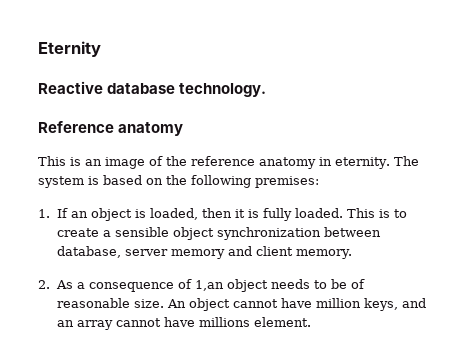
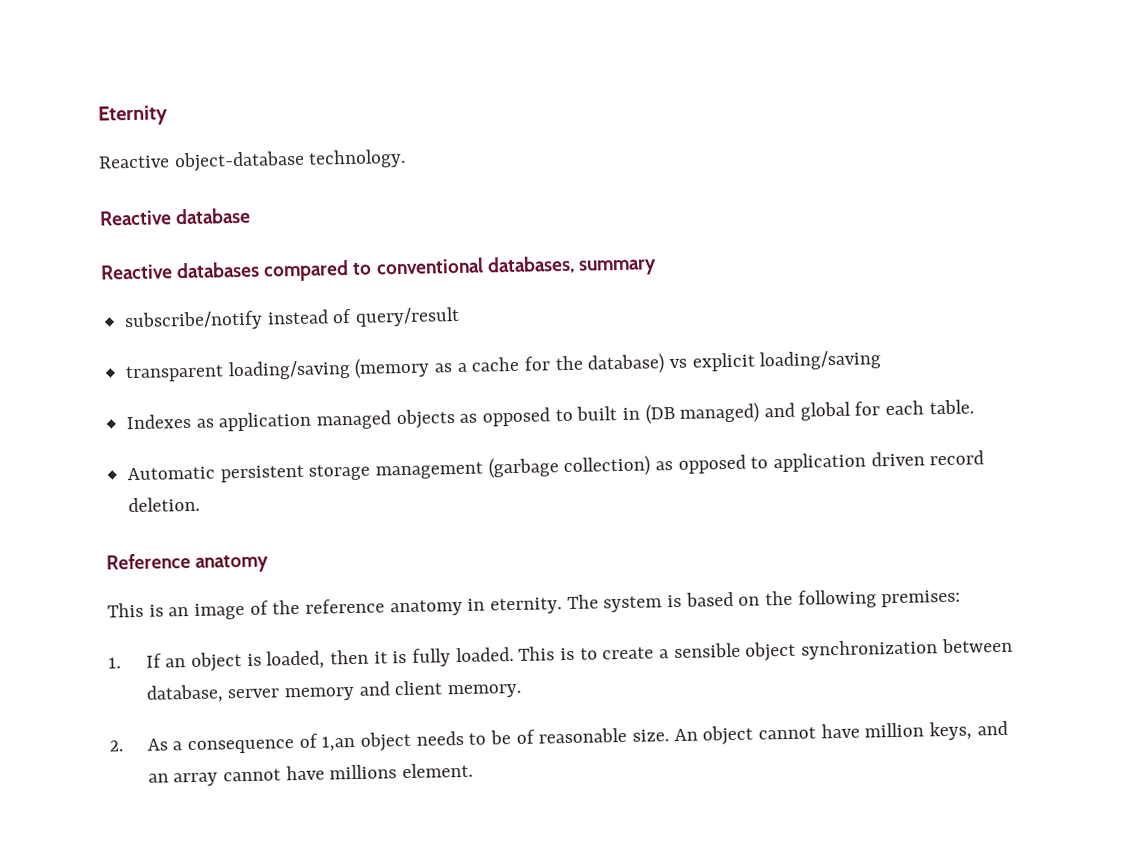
+ Reactive object-database technology.
- Reactive database technology.
+ Reactive database
+ Reactive databases compared to conventional databases, summary
+ subscribe/notify instead of query/result
+ transparent loading/saving (memory as a cache for the database) vs explicit loading/saving
+ Indexes as application managed objects as opposed to built in (DB managed) and global for each table.
+ Automatic persistent storage management (garbage collection) as opposed to application driven record deletion.

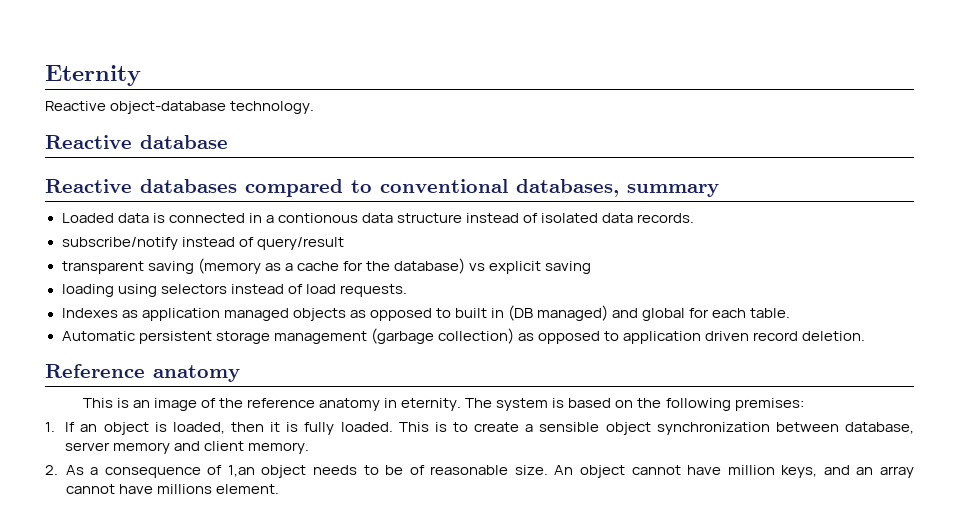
+ Loaded data is connected in a contionous data structure instead of isolated data records.
- transparent loading/saving (memory as a cache for the database) vs explicit loading/saving
+ transparent saving (memory as a cache for the database) vs explicit saving
+ loading using selectors instead of load requests.

